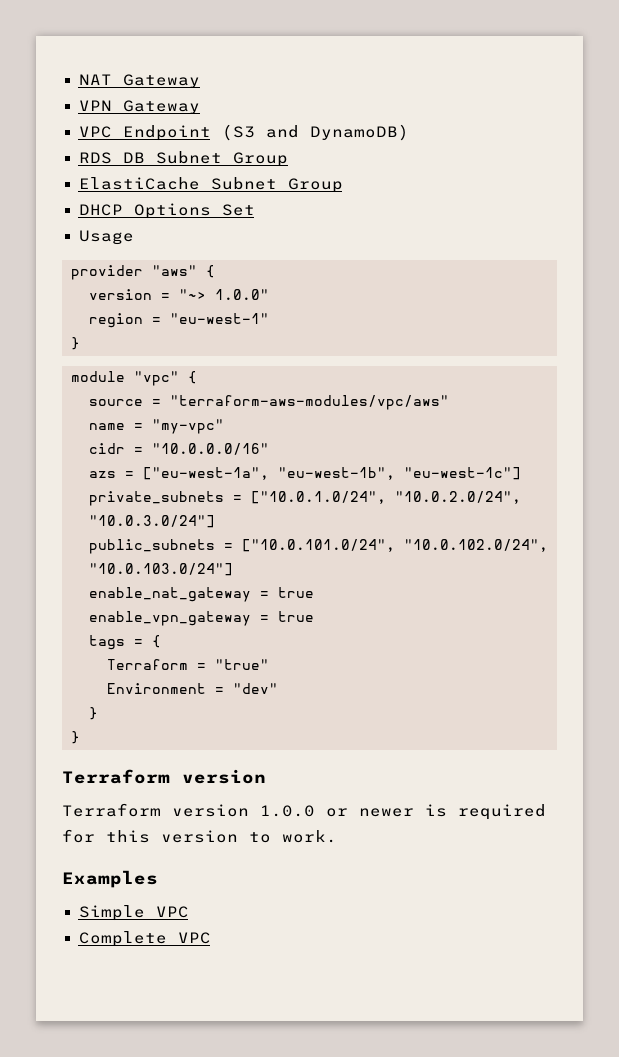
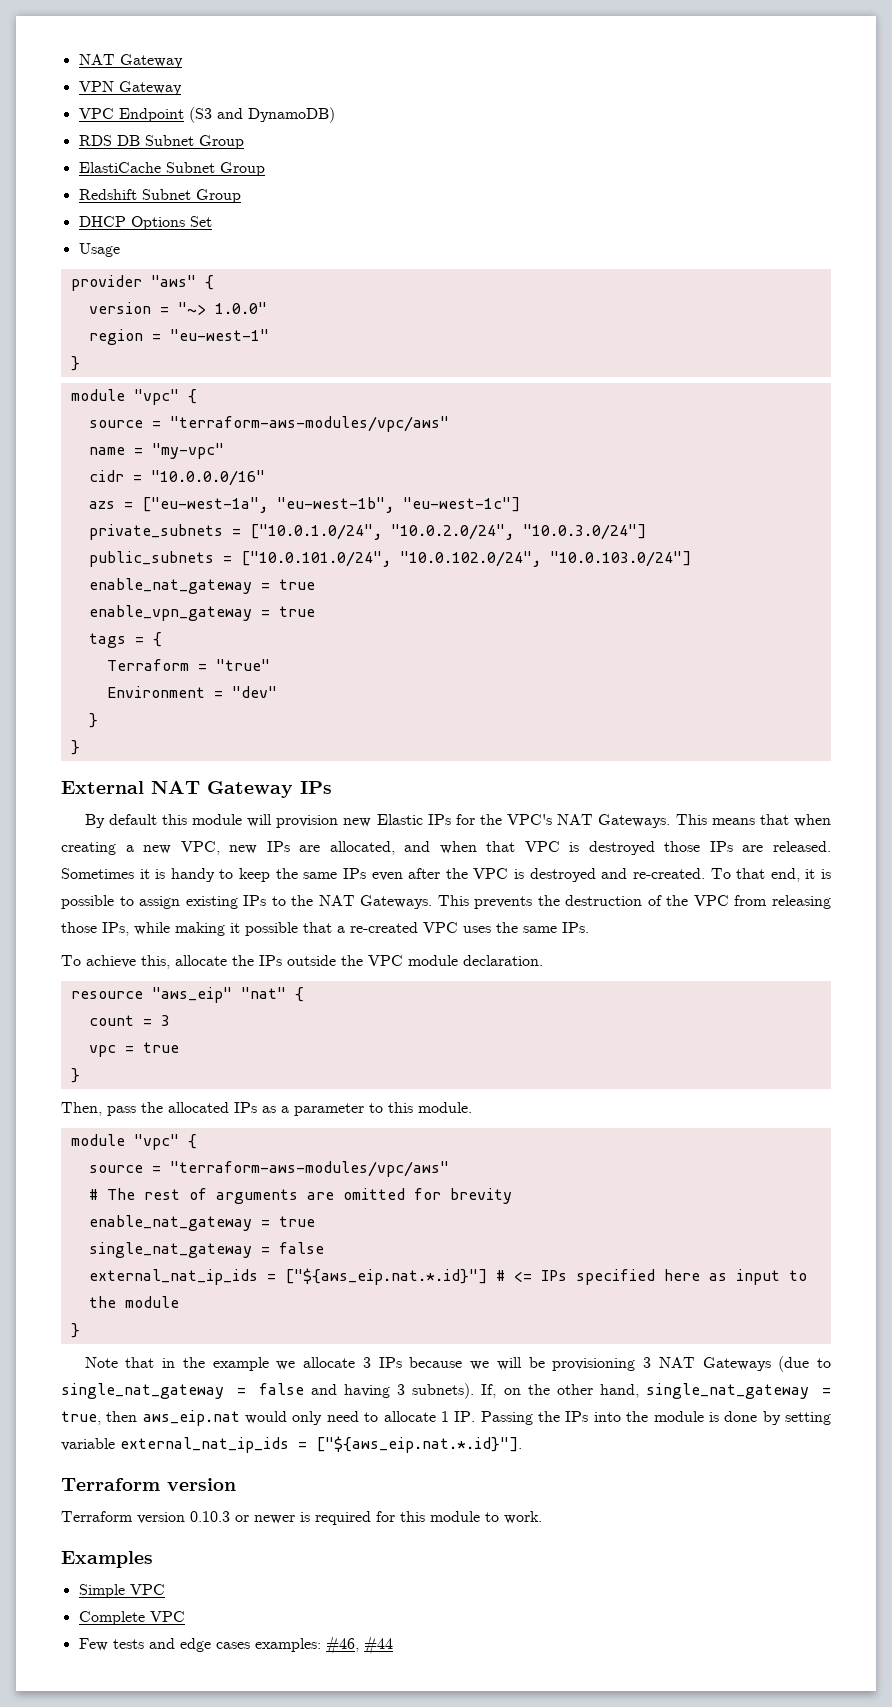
+ Redshift Subnet Group
+ External NAT Gateway IPs
+ By default this module will provision new Elastic IPs for the VPC's NAT Gateways. This means that when creating a new VPC, new IPs are allocated, and when that VPC is destroyed those IPs are released. Sometimes it is handy to keep the same IPs even after the VPC is destroyed and re-created. To that end, it is possible to assign existing IPs to the NAT Gateways. This prevents the destruction of the VPC from releasing those IPs, while making it possible that a re-created VPC uses the same IPs.
+ To achieve this, allocate the IPs outside the VPC module declaration.
+ resource "aws_eip" "nat" {
+ count = 3
+ vpc = true
+ }
+ Then, pass the allocated IPs as a parameter to this module.
+ module "vpc" {
+ source = "terraform-aws-modules/vpc/aws"
+ # The rest of arguments are omitted for brevity
+ enable_nat_gateway = true
+ single_nat_gateway = false
+ external_nat_ip_ids = ["${aws_eip.nat.*.id}"] # <= IPs specified here as input to the module
+ }
+ Note that in the example we allocate 3 IPs because we will be provisioning 3 NAT Gateways (due to single_nat_gateway = false and having 3 subnets). If, on the other hand, single_nat_gateway = true, then aws_eip.nat would only need to allocate 1 IP. Passing the IPs into the module is done by setting variable external_nat_ip_ids = ["${aws_eip.nat.*.id}"].
- Terraform version 1.0.0 or newer is required for this version to work.
+ Terraform version 0.10.3 or newer is required for this module to work.
+ Few tests and edge cases examples: #46, #44

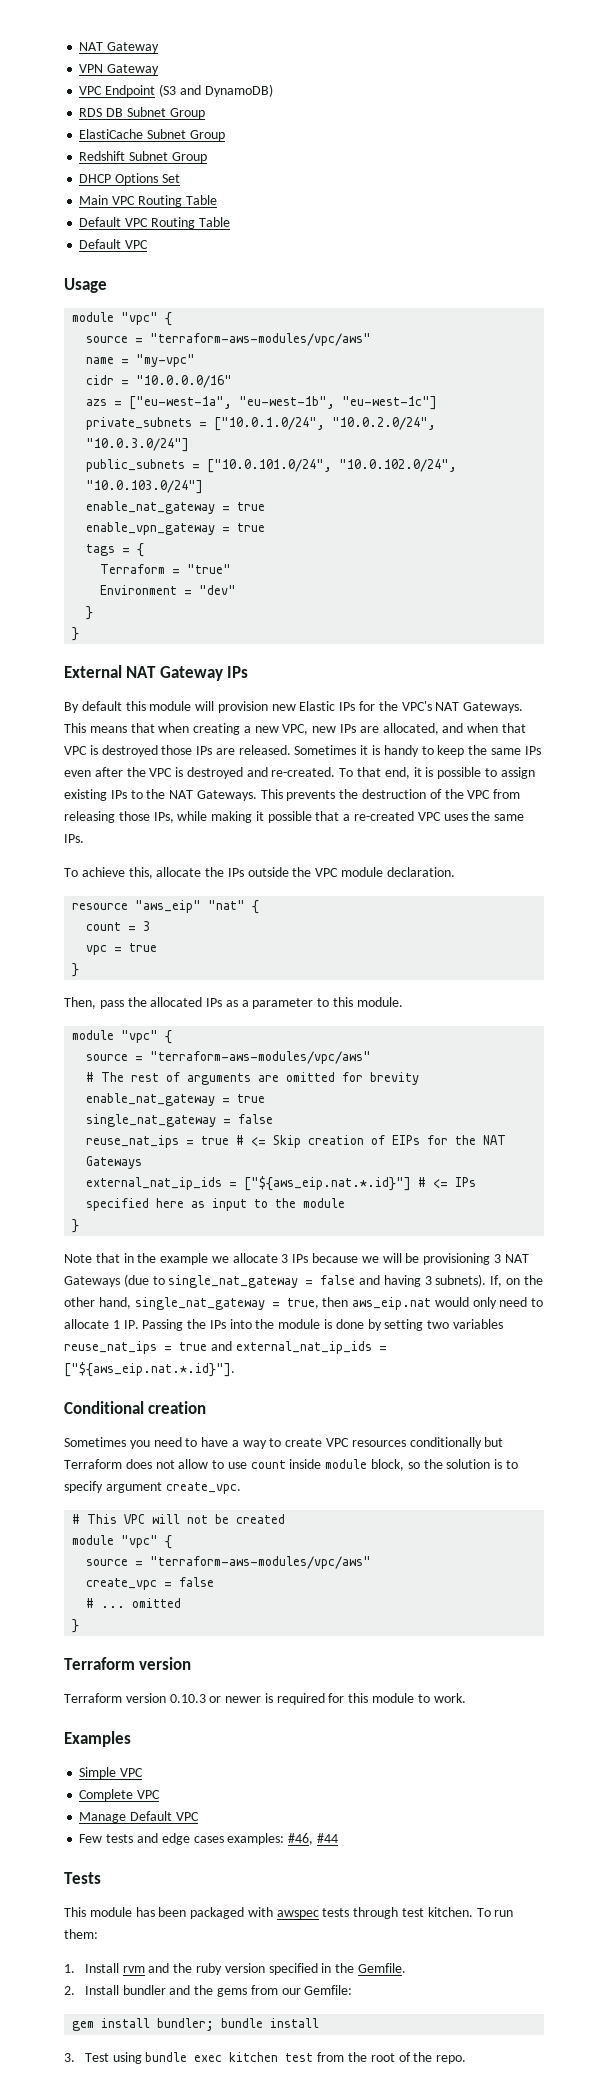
+ Main VPC Routing Table
+ Default VPC Routing Table
+ Default VPC
  Usage
- provider "aws" {
- version = "~> 1.0.0"
- region = "eu-west-1"
- }
+ reuse_nat_ips = true # <= Skip creation of EIPs for the NAT Gateways
- If, on the other hand, single_nat_gateway = true, then aws_eip.nat would only need to allocate 1 IP. Passing the IPs into the module is done by setting variable external_nat_ip_ids = ["${aws_eip.nat.*.id}"].
+ If, on the other hand, single_nat_gateway = true, then aws_eip.nat would only need to allocate 1 IP. Passing the IPs into the module is done by setting two variables reuse_nat_ips = true and external_nat_ip_ids = ["${aws_eip.nat.*.id}"].
+ Conditional creation
+ Sometimes you need to have a way to create VPC resources conditionally but Terraform does not allow to use count inside module block, so the solution is to specify argument create_vpc.
+ # This VPC will not be created
+ module "vpc" {
+ source = "terraform-aws-modules/vpc/aws"
+ create_vpc = false
+ # ... omitted
+ }
+ Manage Default VPC
+ Tests
+ This module has been packaged with awspec tests through test kitchen. To run them:
+ 1. Install rvm and the ruby version specified in the Gemfile.
+ 2. Install bundler and the gems from our Gemfile:
+ gem install bundler; bundle install
+ 3. Test using bundle exec kitchen test from the root of the repo.

